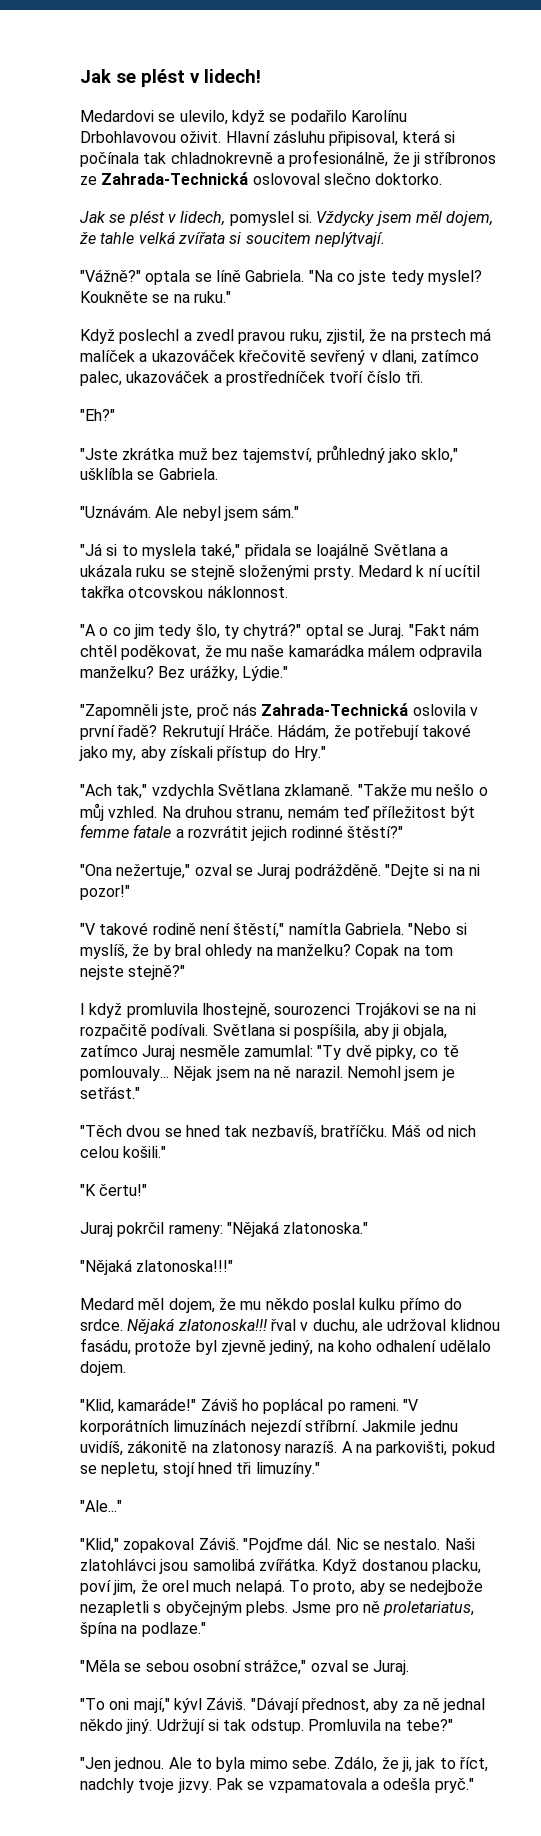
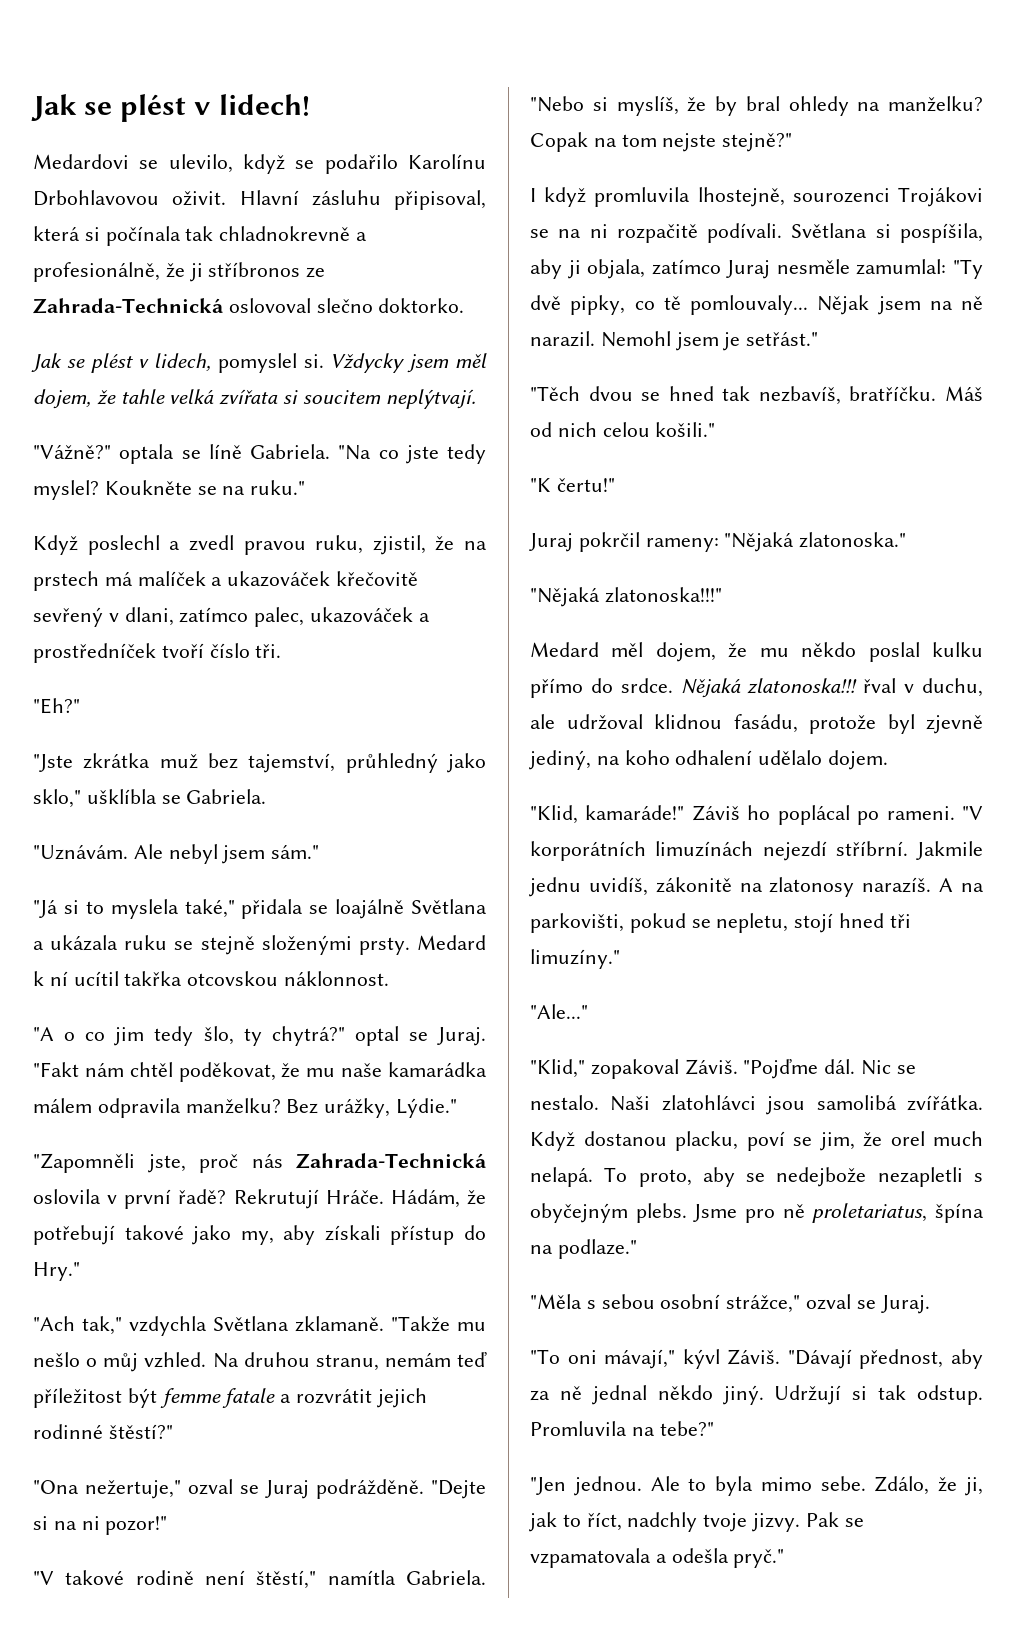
- Když dostanou placku, poví jim, že orel much nelapá.
+ Když dostanou placku, poví se jim, že orel much nelapá.
- "Měla se sebou osobní strážce," ozval se Juraj.
+ "Měla s sebou osobní strážce," ozval se Juraj.
- "To oni mají," kývl Záviš.
+ "To oni mávají," kývl Záviš.

